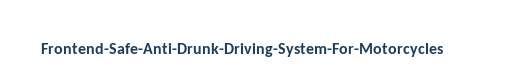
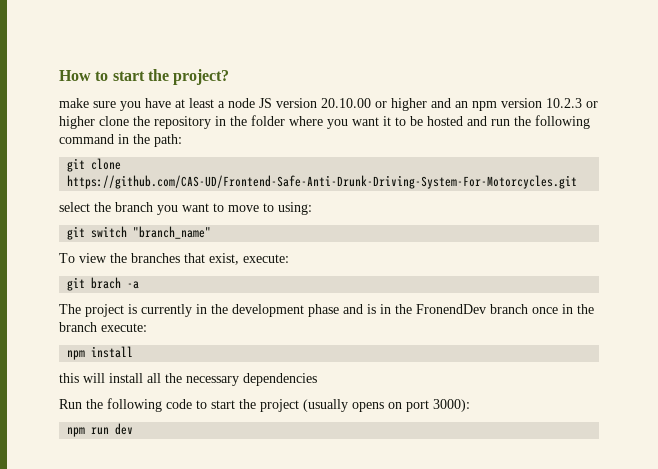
- Frontend-Safe-Anti-Drunk-Driving-System-For-Motorcycles
+ How to start the project?
+ make sure you have at least a node JS version 20.10.00 or higher and an npm version 10.2.3 or higher clone the repository in the folder where you want it to be hosted and run the following command in the path:
+ git clone https://github.com/CAS-UD/Frontend-Safe-Anti-Drunk-Driving-System-For-Motorcycles.git
+ select the branch you want to move to using:
+ git switch "branch_name"
+ To view the branches that exist, execute:
+ git brach -a
+ The project is currently in the development phase and is in the FronendDev branch once in the branch execute:
+ npm install
+ this will install all the necessary dependencies
+ Run the following code to start the project (usually opens on port 3000):
+ npm run dev

